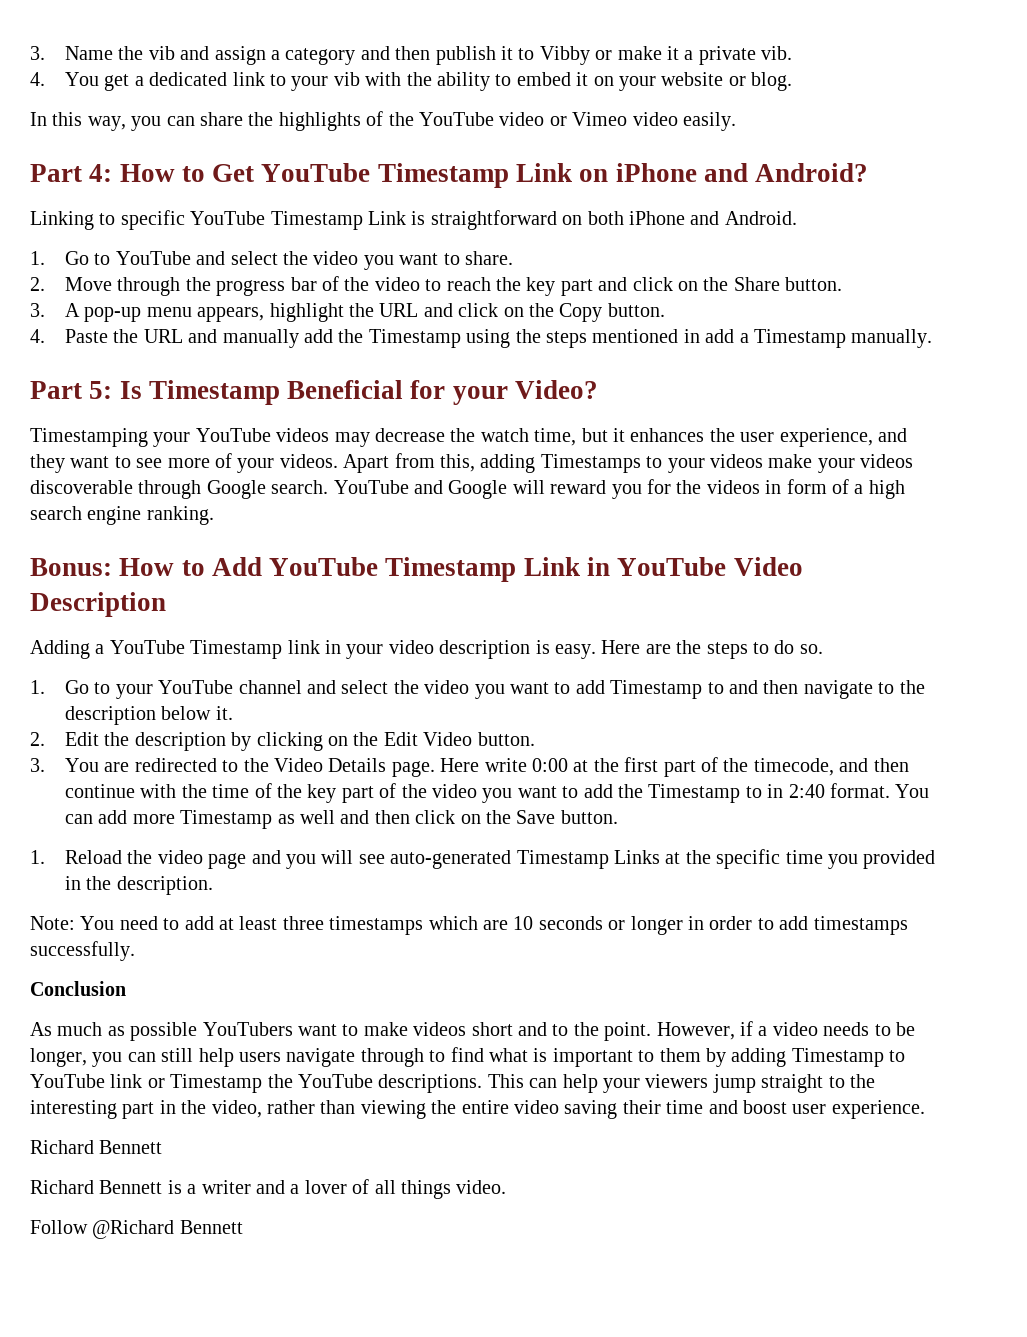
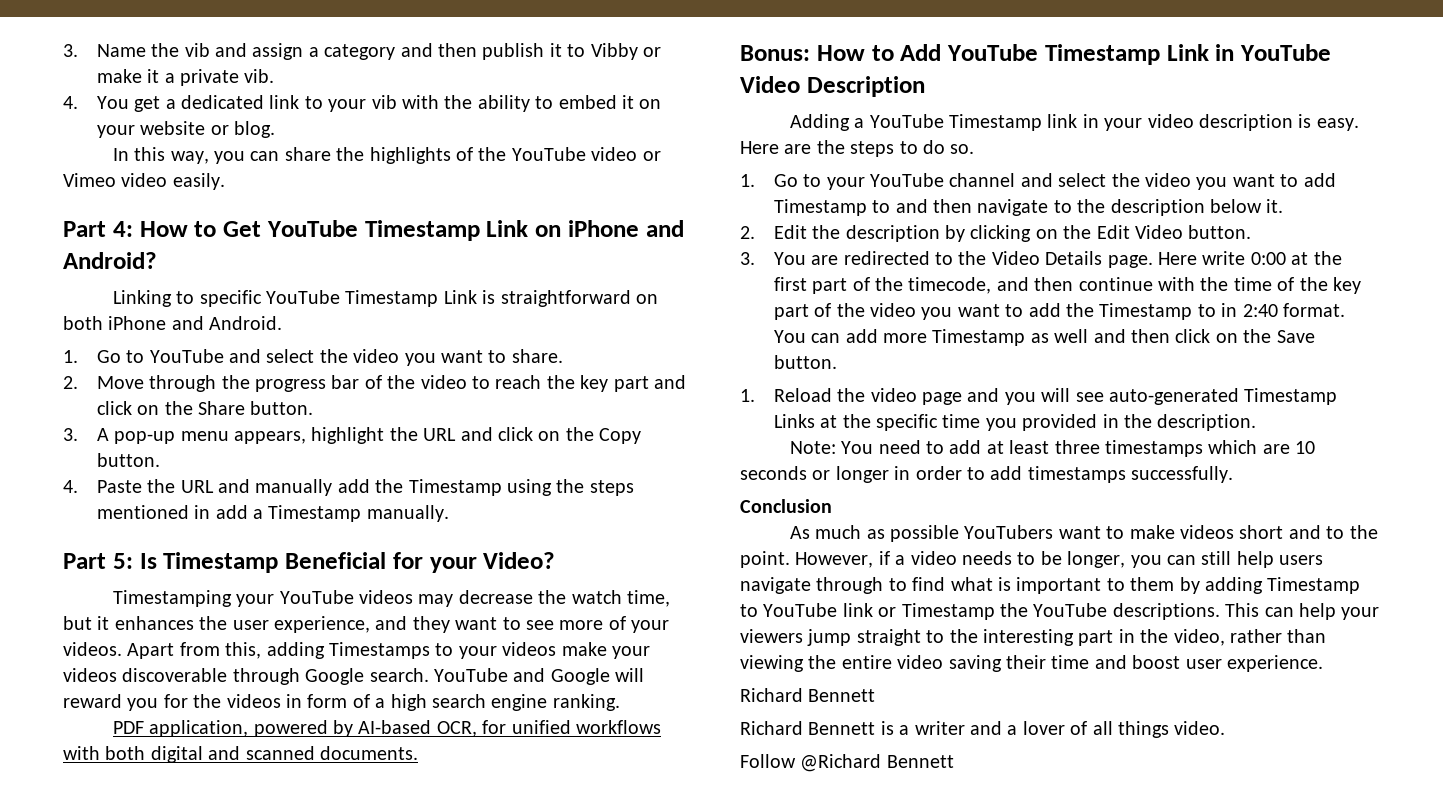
+ PDF application, powered by AI-based OCR, for unified workflows with both digital and scanned documents.

